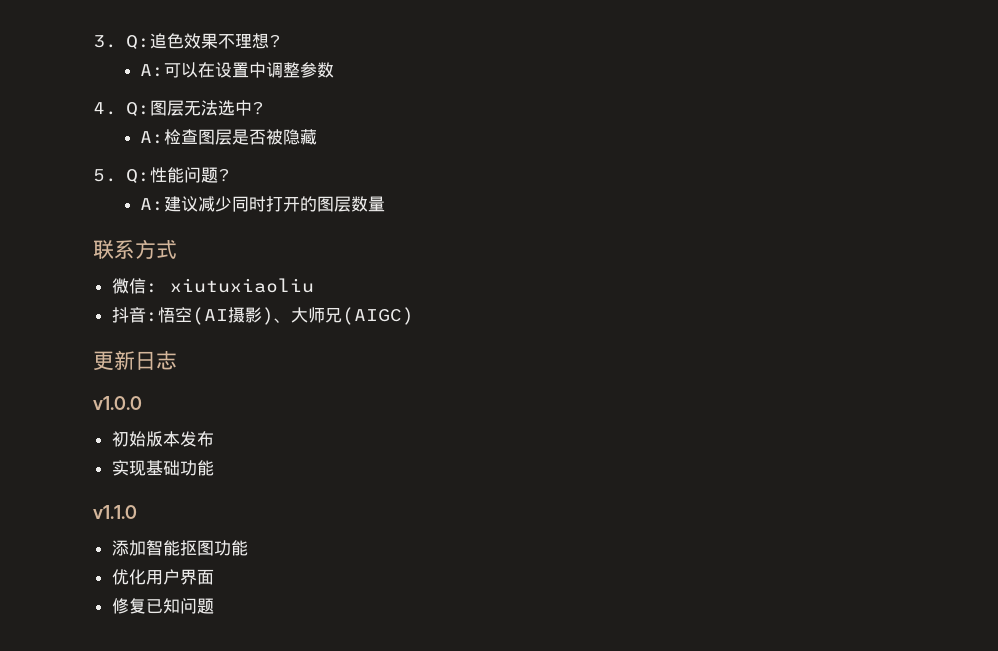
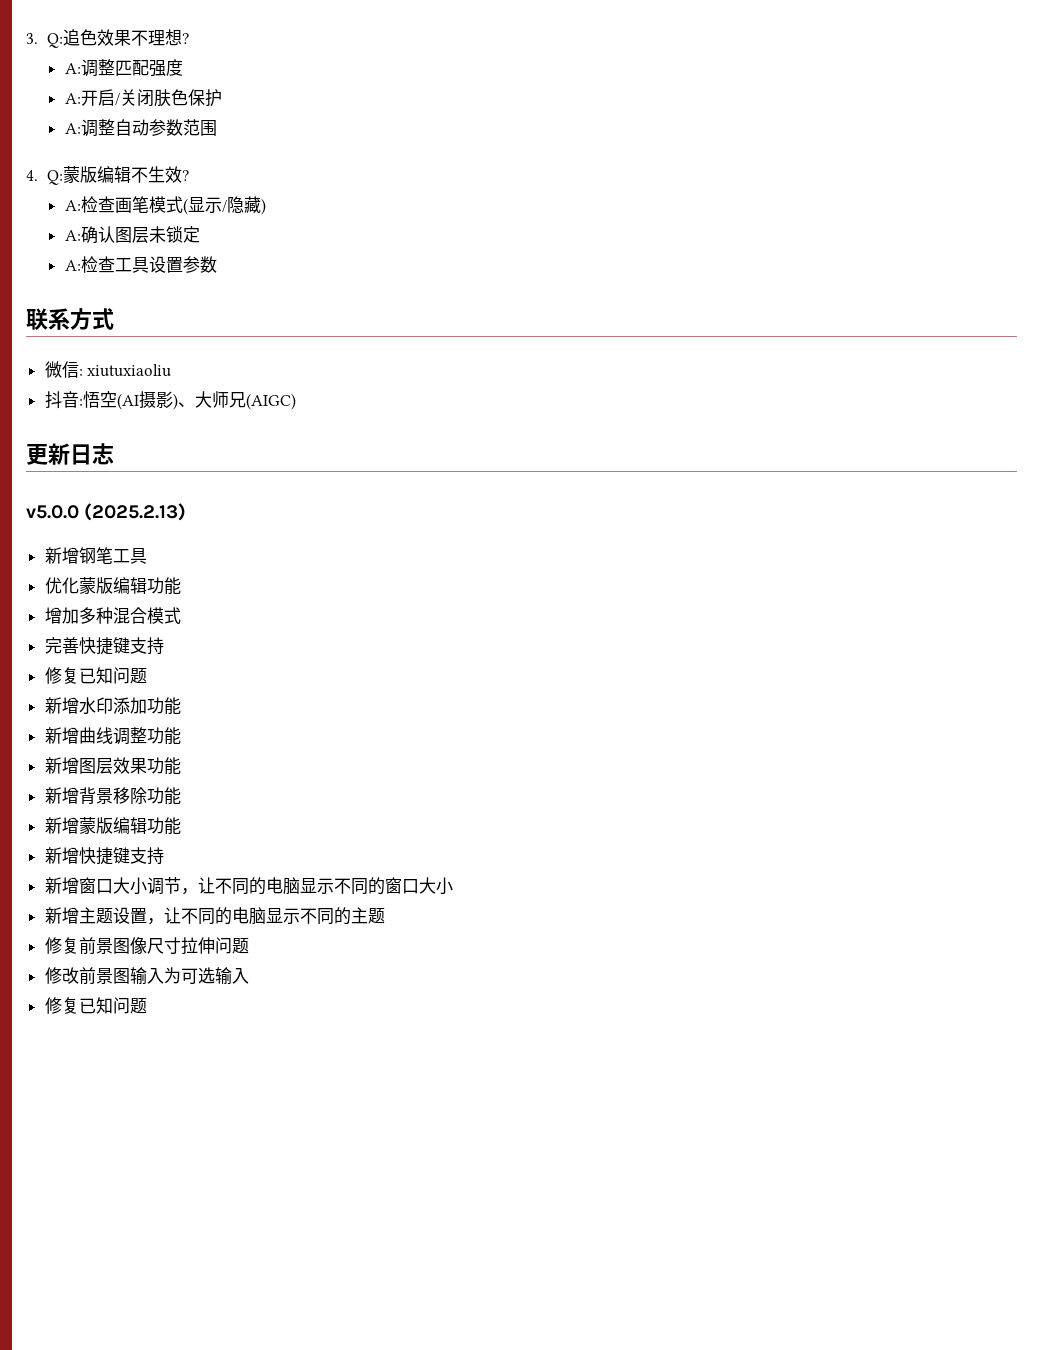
- A:可以在设置中调整参数
+ A:调整匹配强度
+ A:开启/关闭肤色保护
+ A:调整自动参数范围
- 4. Q:图层无法选中?
+ 4. Q:蒙版编辑不生效?
- A:检查图层是否被隐藏
- 5. Q:性能问题?
- A:建议减少同时打开的图层数量
+ A:检查画笔模式(显示/隐藏)
+ A:确认图层未锁定
+ A:检查工具设置参数
- v1.0.0
- 初始版本发布
- 实现基础功能
- v1.1.0
- 添加智能抠图功能
- 优化用户界面
+ v5.0.0 (2025.2.13)
+ 新增钢笔工具
+ 优化蒙版编辑功能
+ 增加多种混合模式
+ 完善快捷键支持
+ 修复已知问题
+ 新增水印添加功能
+ 新增曲线调整功能
+ 新增图层效果功能
+ 新增背景移除功能
+ 新增蒙版编辑功能
+ 新增快捷键支持
+ 新增窗口大小调节，让不同的电脑显示不同的窗口大小
+ 新增主题设置，让不同的电脑显示不同的主题
+ 修复前景图像尺寸拉伸问题
+ 修改前景图输入为可选输入

